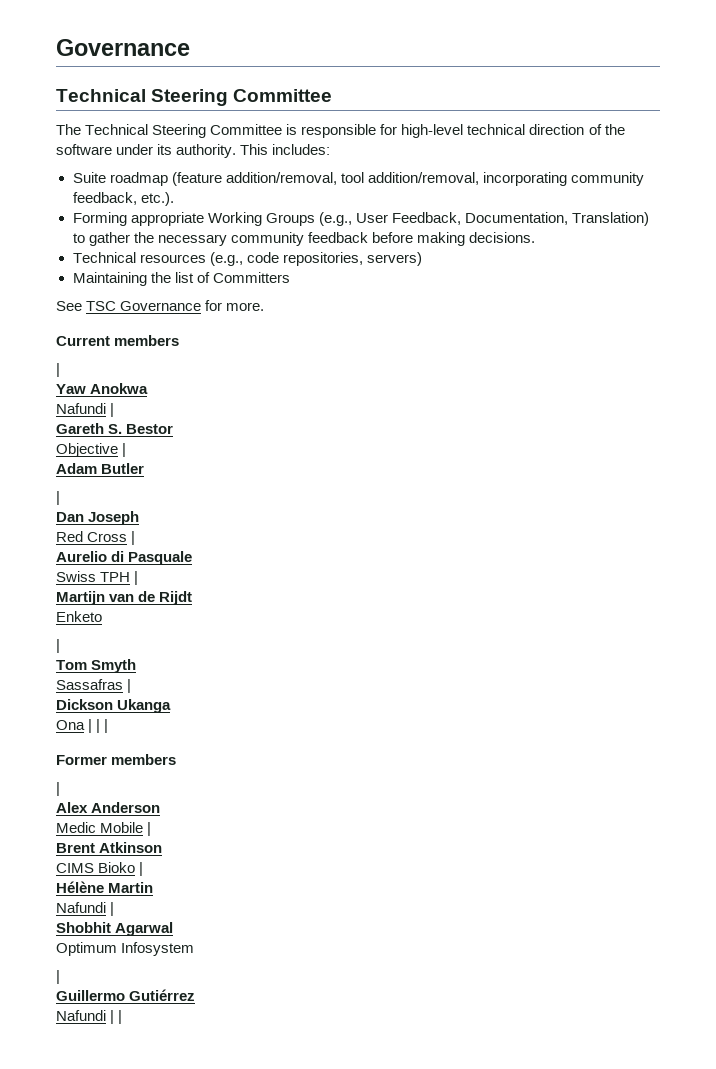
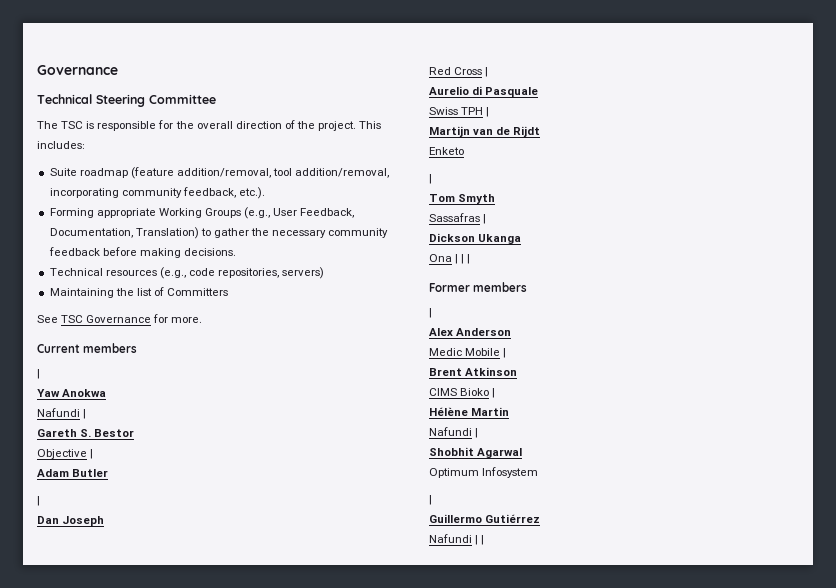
- The Technical Steering Committee is responsible for high-level technical direction of the software under its authority.
+ The TSC is responsible for the overall direction of the project.

